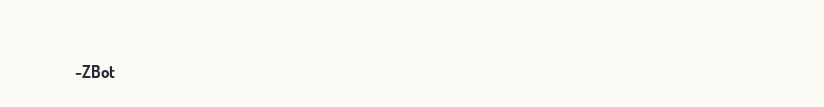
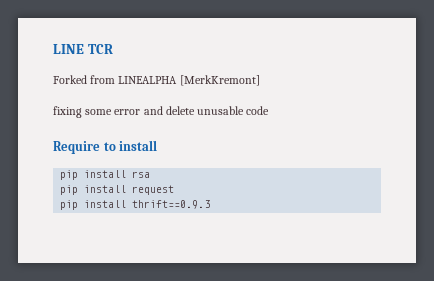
- -ZBot
+ LINE TCR
+ Forked from LINEALPHA [MerkKremont]
+ fixing some error and delete unusable code
+ Require to install
+ pip install rsa
+ pip install request
+ pip install thrift==0.9.3

